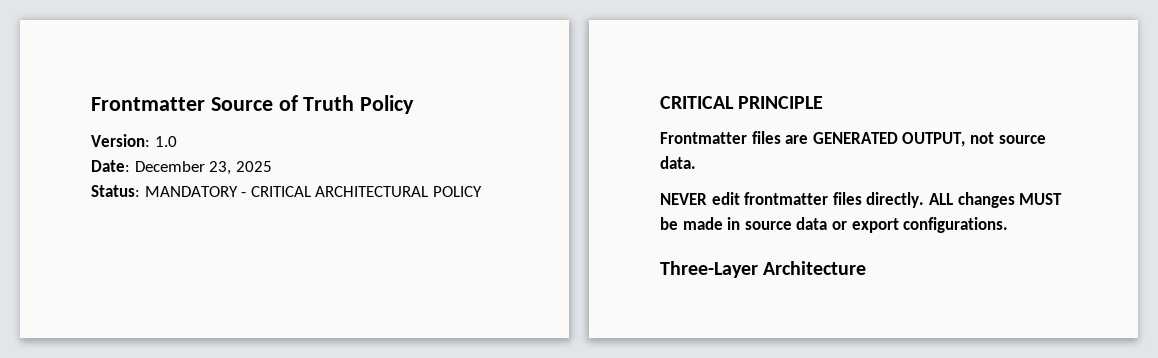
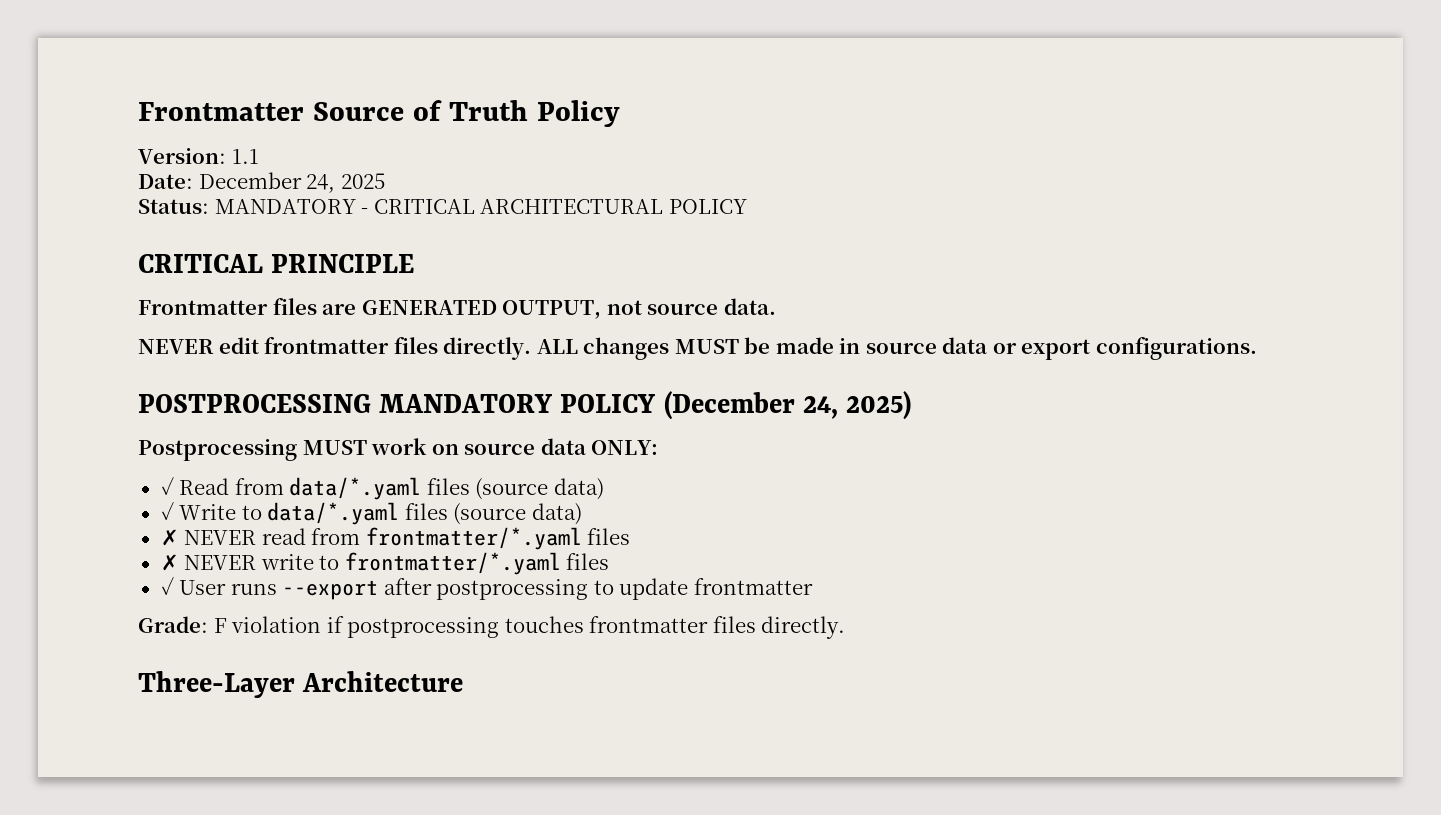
- Version: 1.0
+ Version: 1.1
- Date: December 23, 2025
+ Date: December 24, 2025
+ POSTPROCESSING MANDATORY POLICY (December 24, 2025)
+ Postprocessing MUST work on source data ONLY:
+ ✓ Read from data/*.yaml files (source data)
+ ✓ Write to data/*.yaml files (source data)
+ ✗ NEVER read from frontmatter/*.yaml files
+ ✗ NEVER write to frontmatter/*.yaml files
+ ✓ User runs --export after postprocessing to update frontmatter
+ Grade: F violation if postprocessing touches frontmatter files directly.

